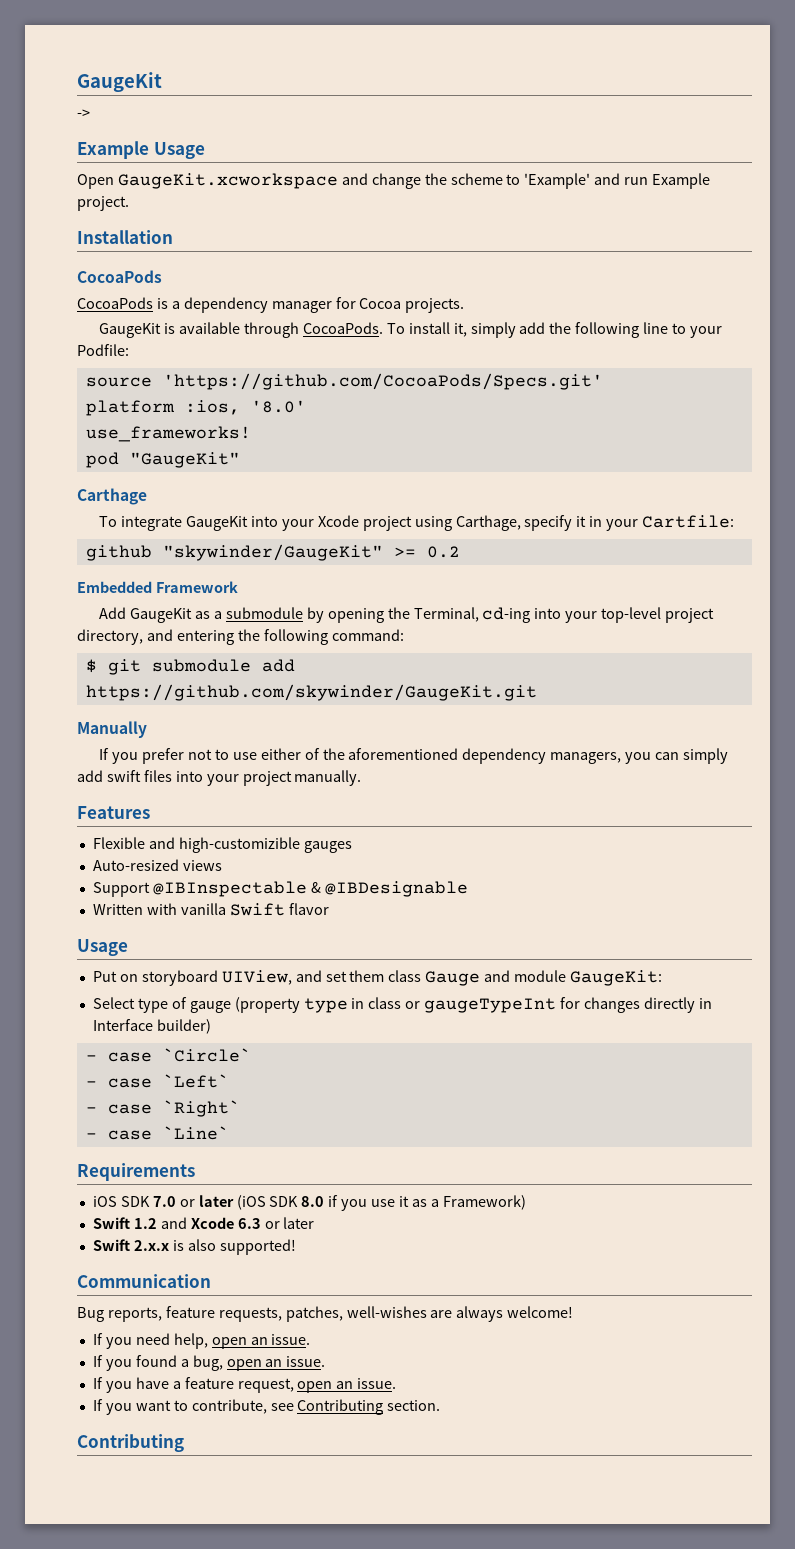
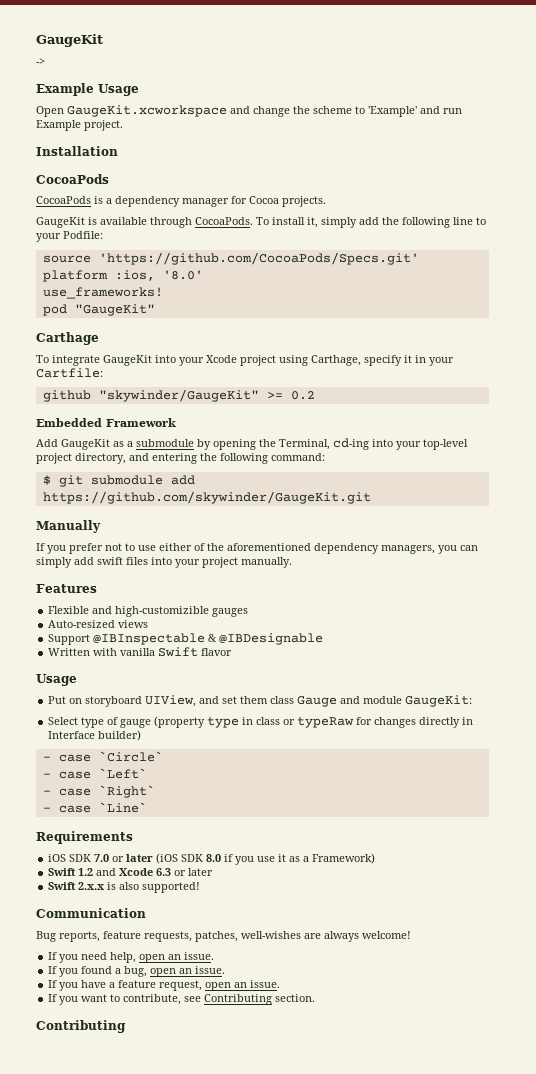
- Select type of gauge (property type in class or gaugeTypeInt for changes directly in Interface builder)
+ Select type of gauge (property type in class or typeRaw for changes directly in Interface builder)

